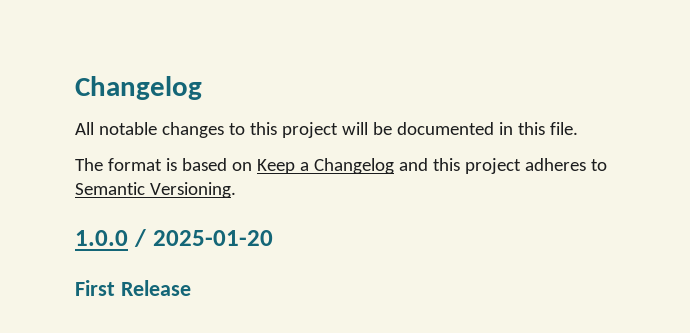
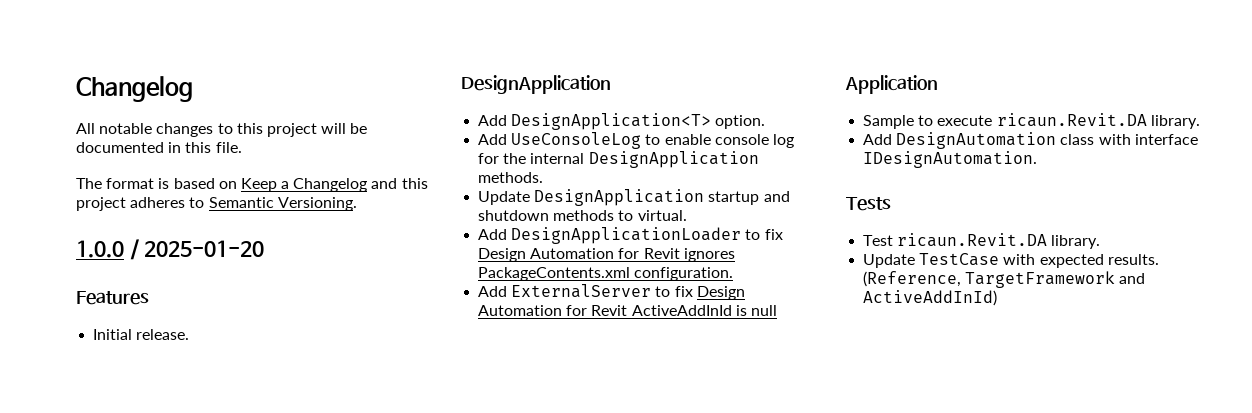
- First Release
+ Features
+ Initial release.
+ DesignApplication
+ Add DesignApplication<T> option.
+ Add UseConsoleLog to enable console log for the internal DesignApplication methods.
+ Update DesignApplication startup and shutdown methods to virtual.
+ Add DesignApplicationLoader to fix Design Automation for Revit ignores PackageContents.xml configuration.
+ Add ExternalServer to fix Design Automation for Revit ActiveAddInId is null
+ Application
+ Sample to execute ricaun.Revit.DA library.
+ Add DesignAutomation class with interface IDesignAutomation.
+ Tests
+ Test ricaun.Revit.DA library.
+ Update TestCase with expected results. (Reference, TargetFramework and ActiveAddInId)

